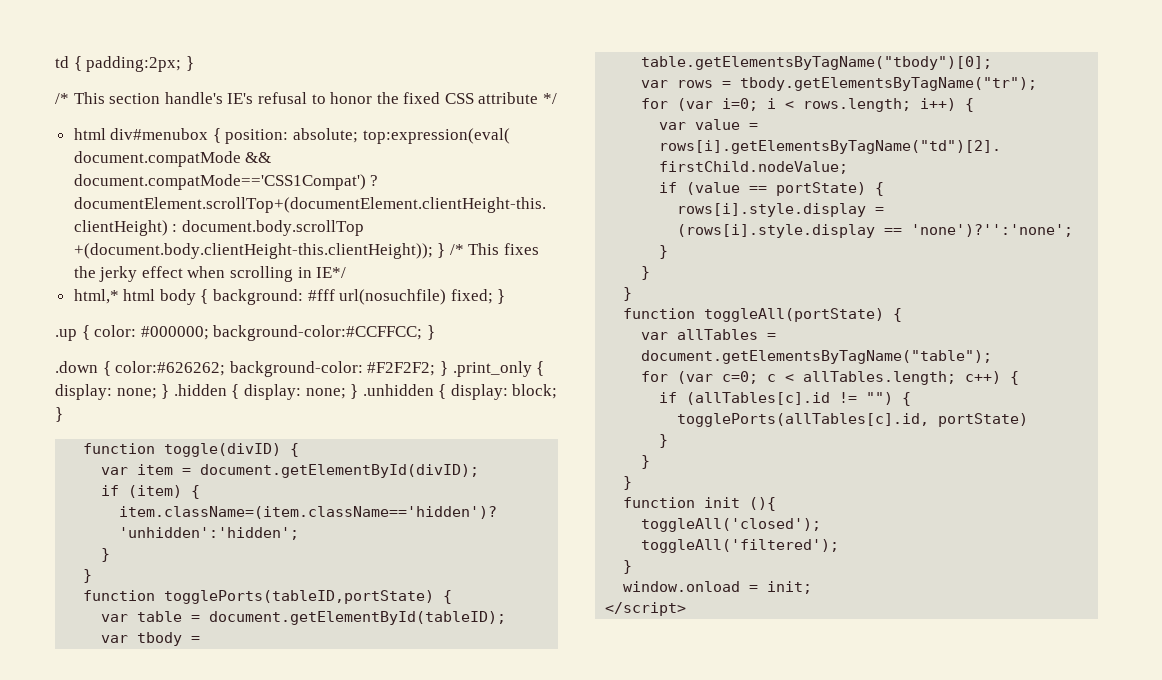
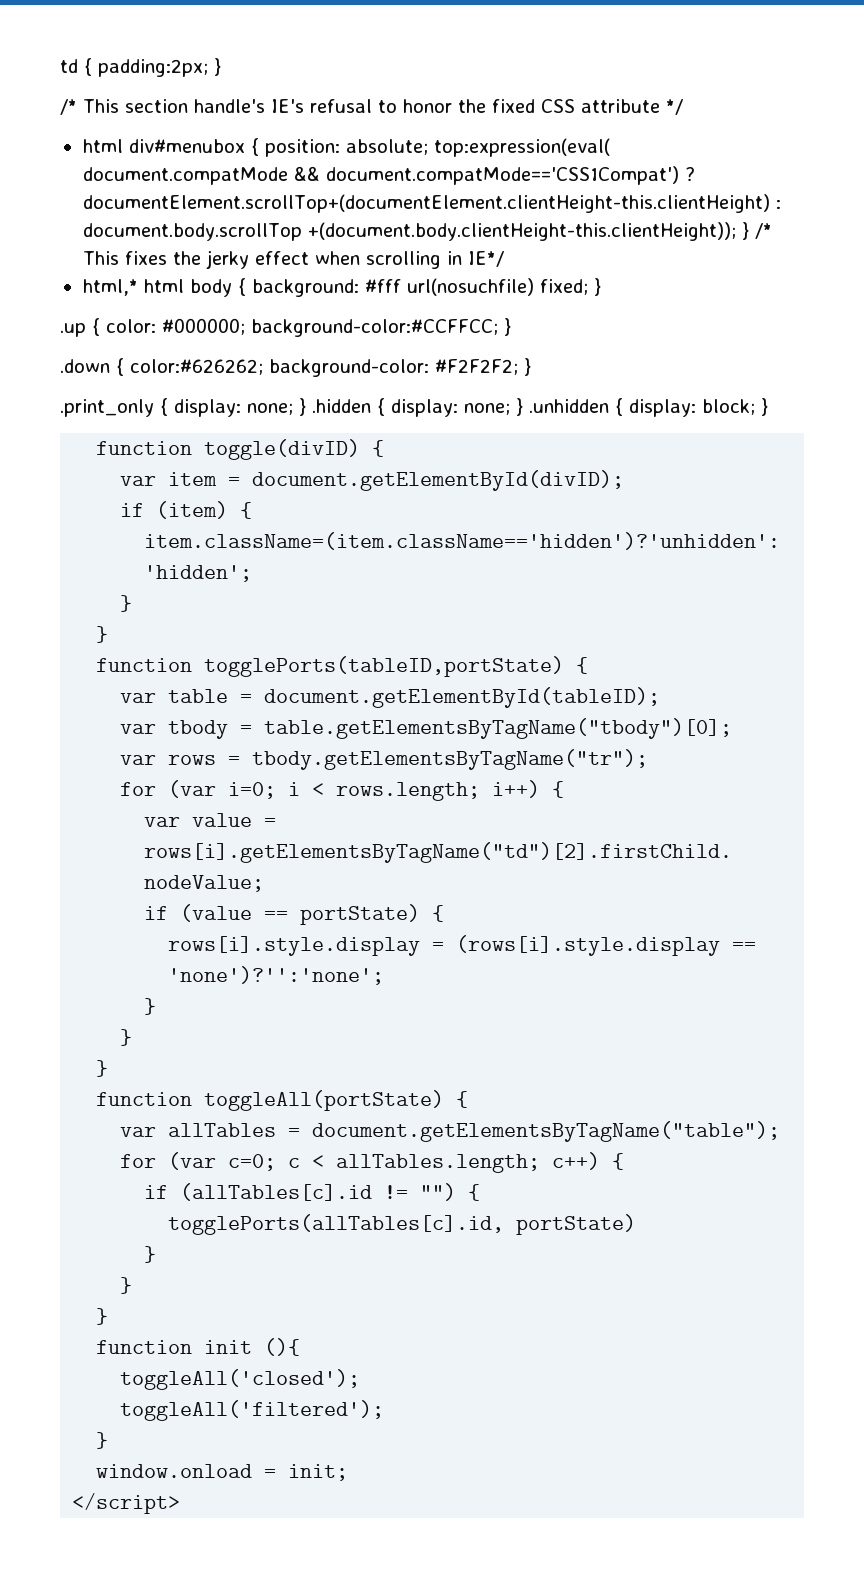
- .down { color:#626262; background-color: #F2F2F2; } .print_only { display: none; } .hidden { display: none; } .unhidden { display: block; }
+ .down { color:#626262; background-color: #F2F2F2; }
+ .print_only { display: none; } .hidden { display: none; } .unhidden { display: block; }

